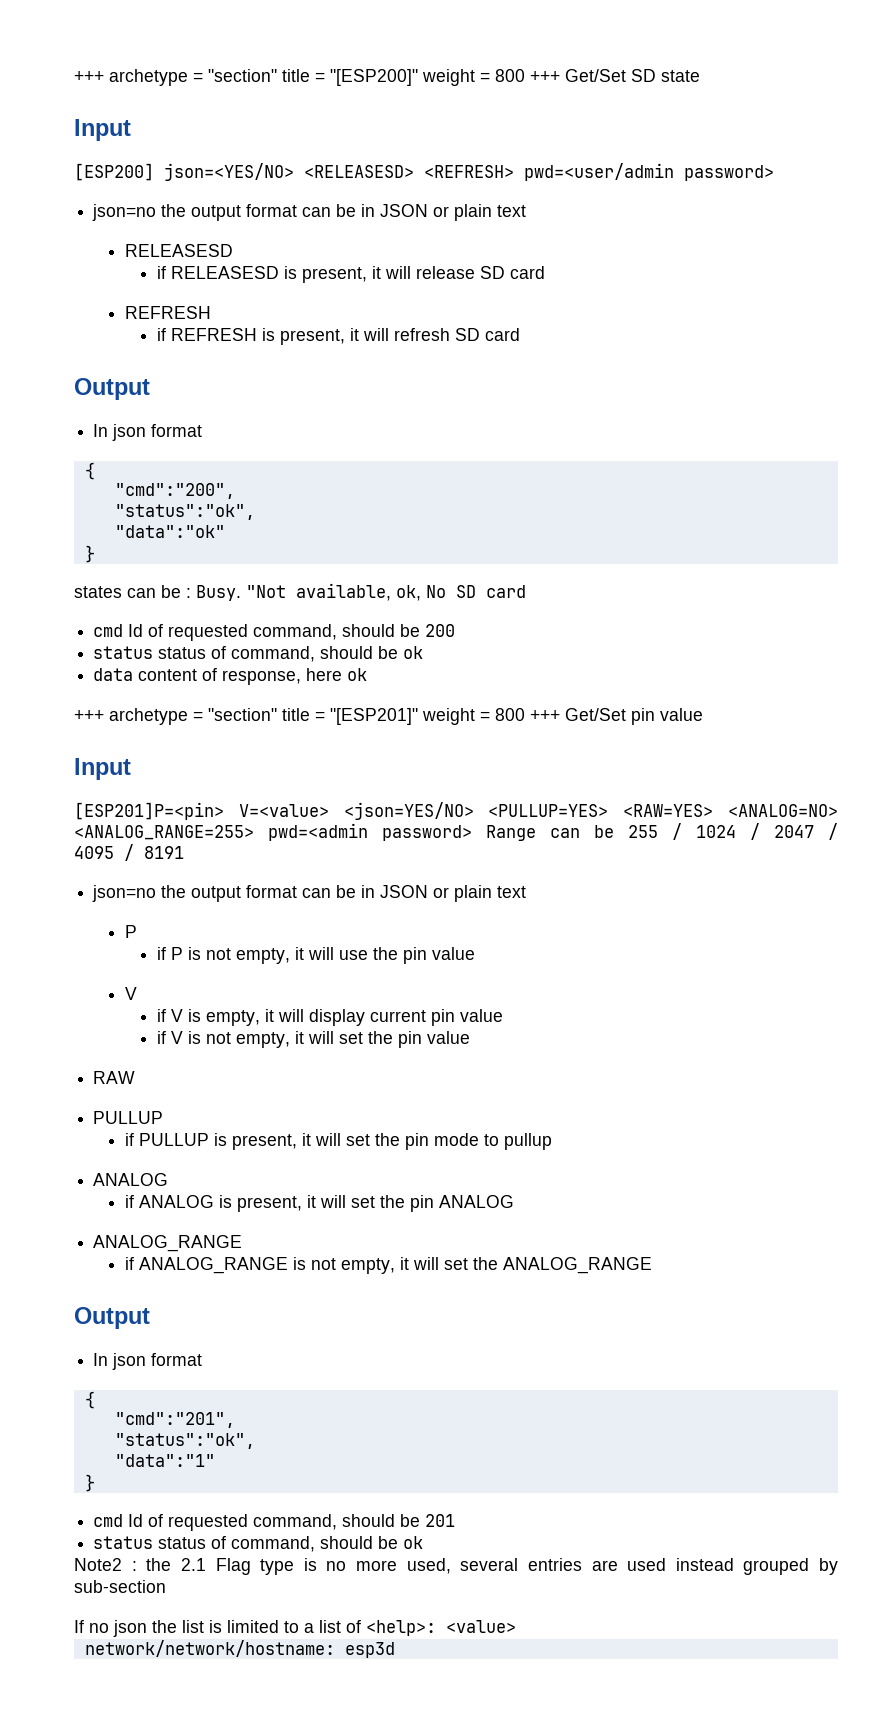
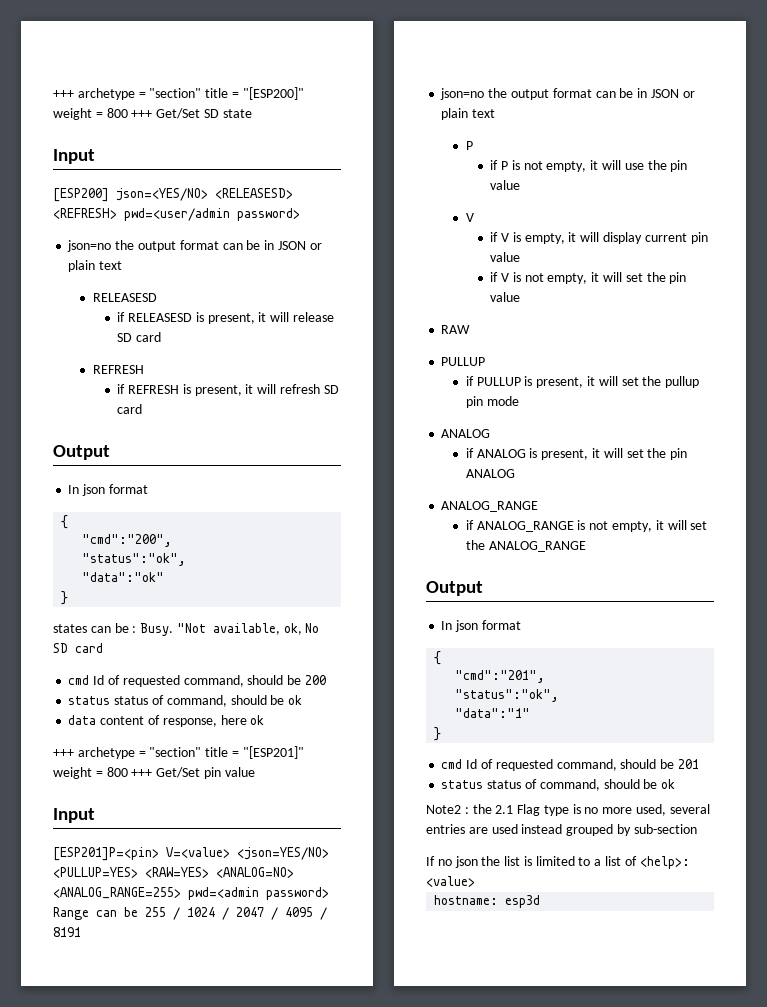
- if PULLUP is present, it will set the pin mode to pullup
+ if PULLUP is present, it will set the pullup pin mode
- network/network/hostname: esp3d
+ hostname: esp3d

